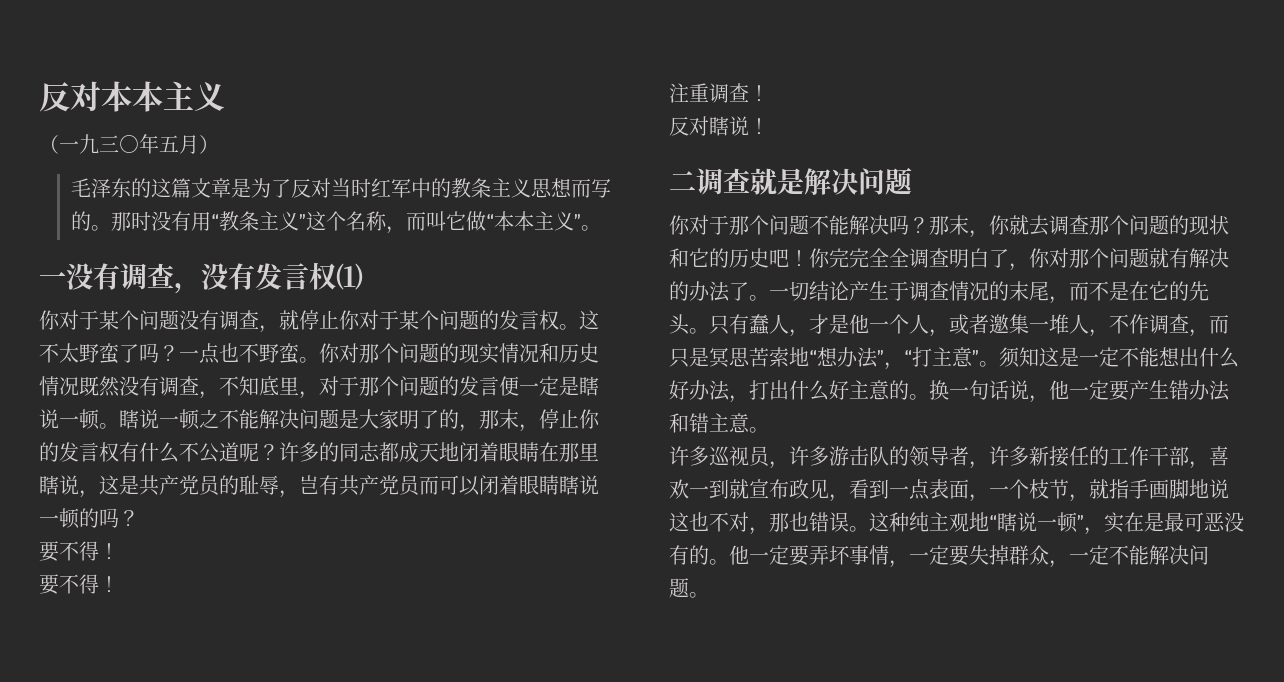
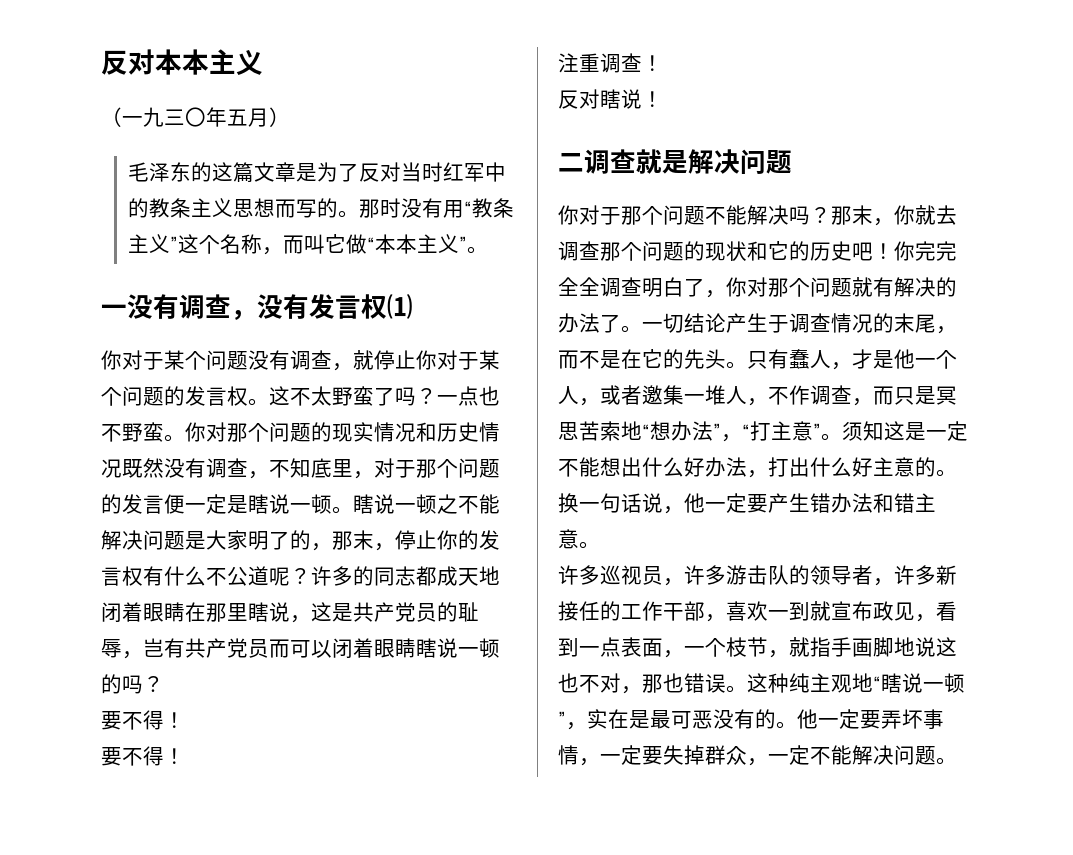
- （一九三○年五月）
+ （一九三〇年五月）

